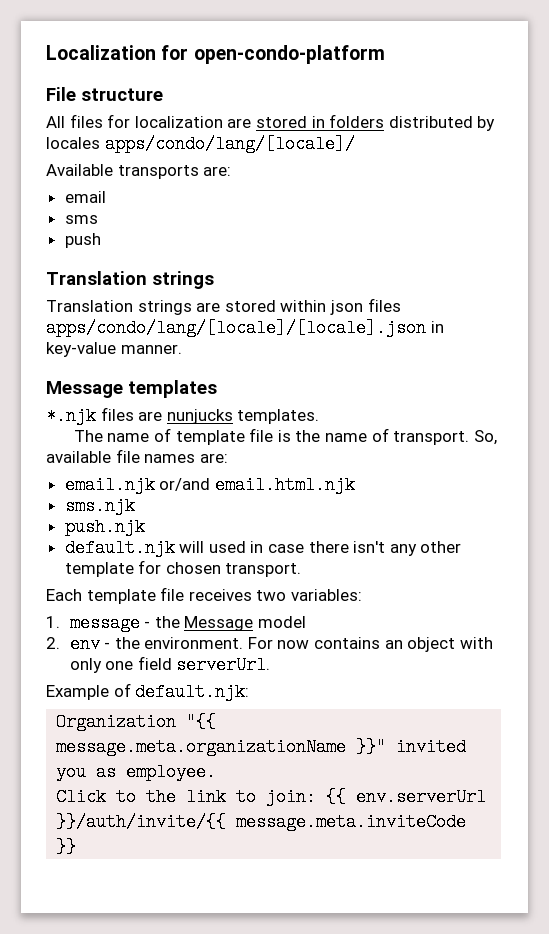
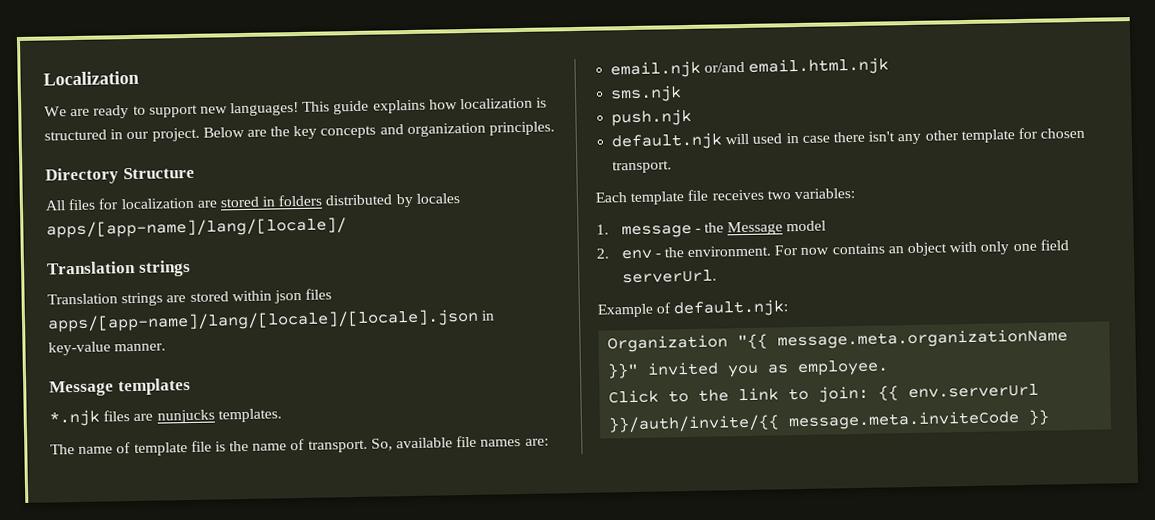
- Localization for open-condo-platform
- File structure
+ Localization
+ We are ready to support new languages! This guide explains how localization is structured in our project. Below are the key concepts and organization principles.
+ Directory Structure
- All files for localization are stored in folders distributed by locales apps/condo/lang/[locale]/
- Available transports are:
- email
- sms
- push
+ All files for localization are stored in folders distributed by locales apps/[app-name]/lang/[locale]/
- Translation strings are stored within json files apps/condo/lang/[locale]/[locale].json in key-value manner.
+ Translation strings are stored within json files apps/[app-name]/lang/[locale]/[locale].json in key-value manner.

